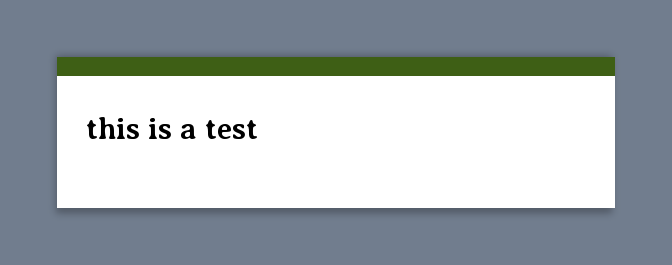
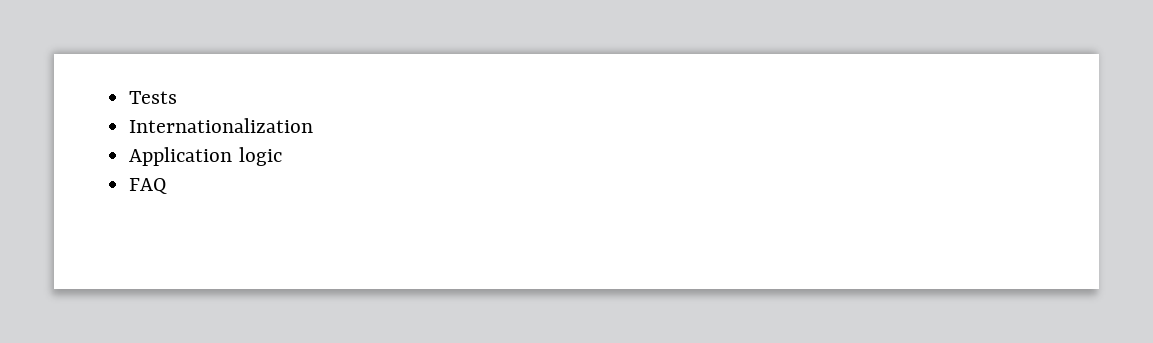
- this is a test
+ Tests
+ Internationalization
+ Application logic
+ FAQ

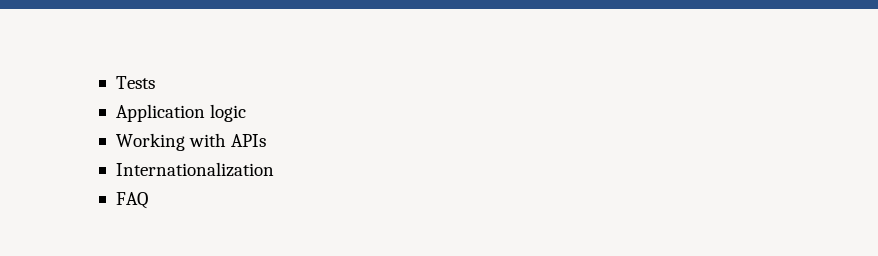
- Internationalization
+ Working with APIs
+ Internationalization

